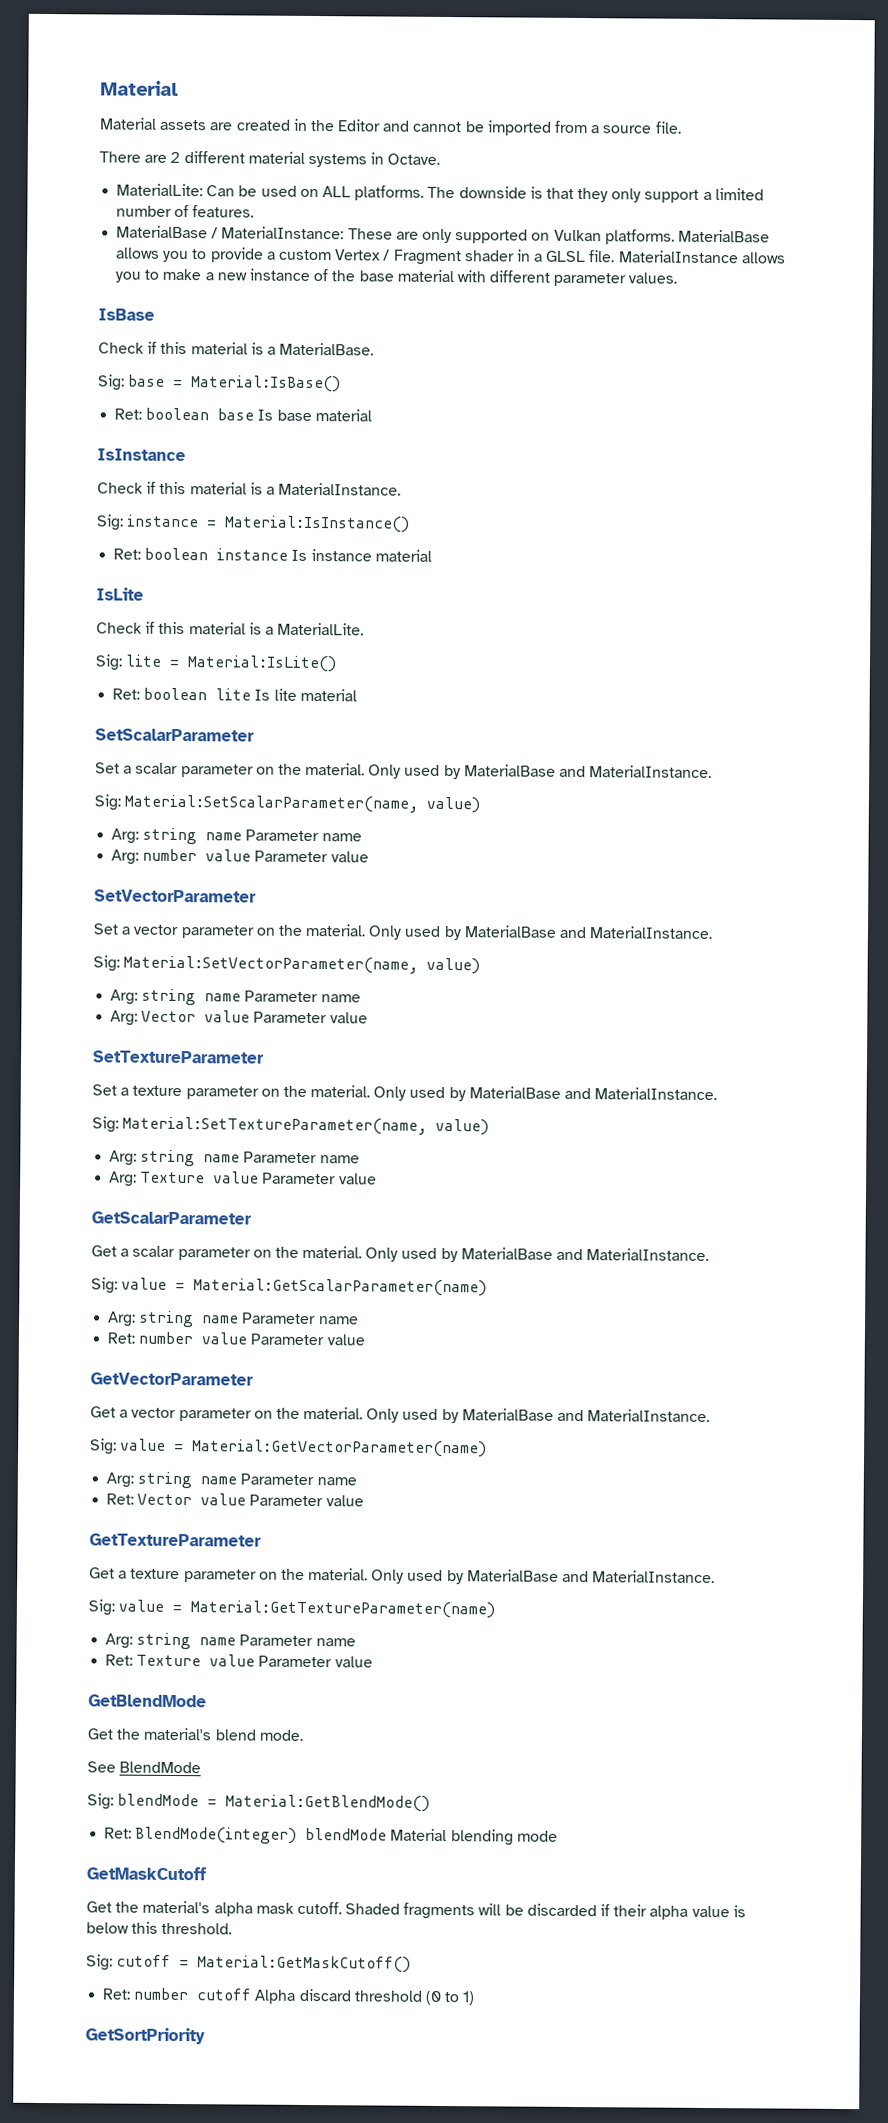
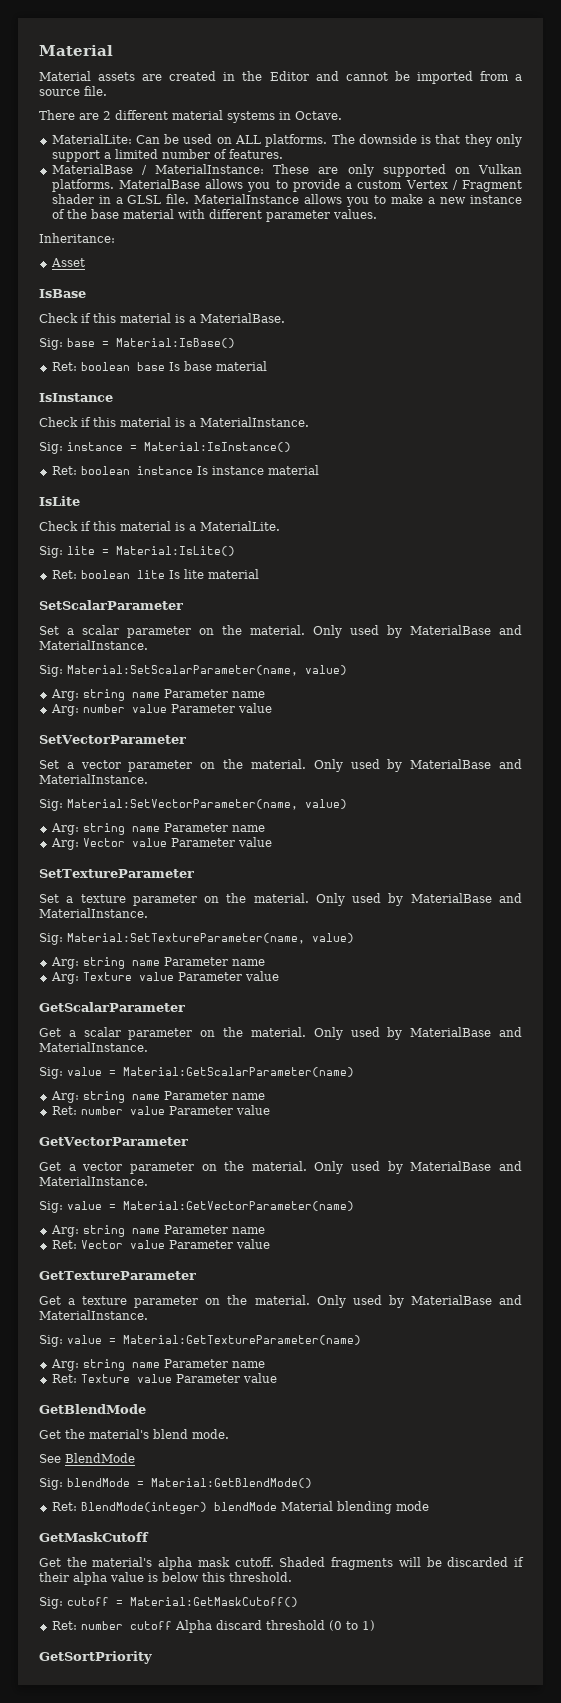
+ Inheritance:
+ Asset

